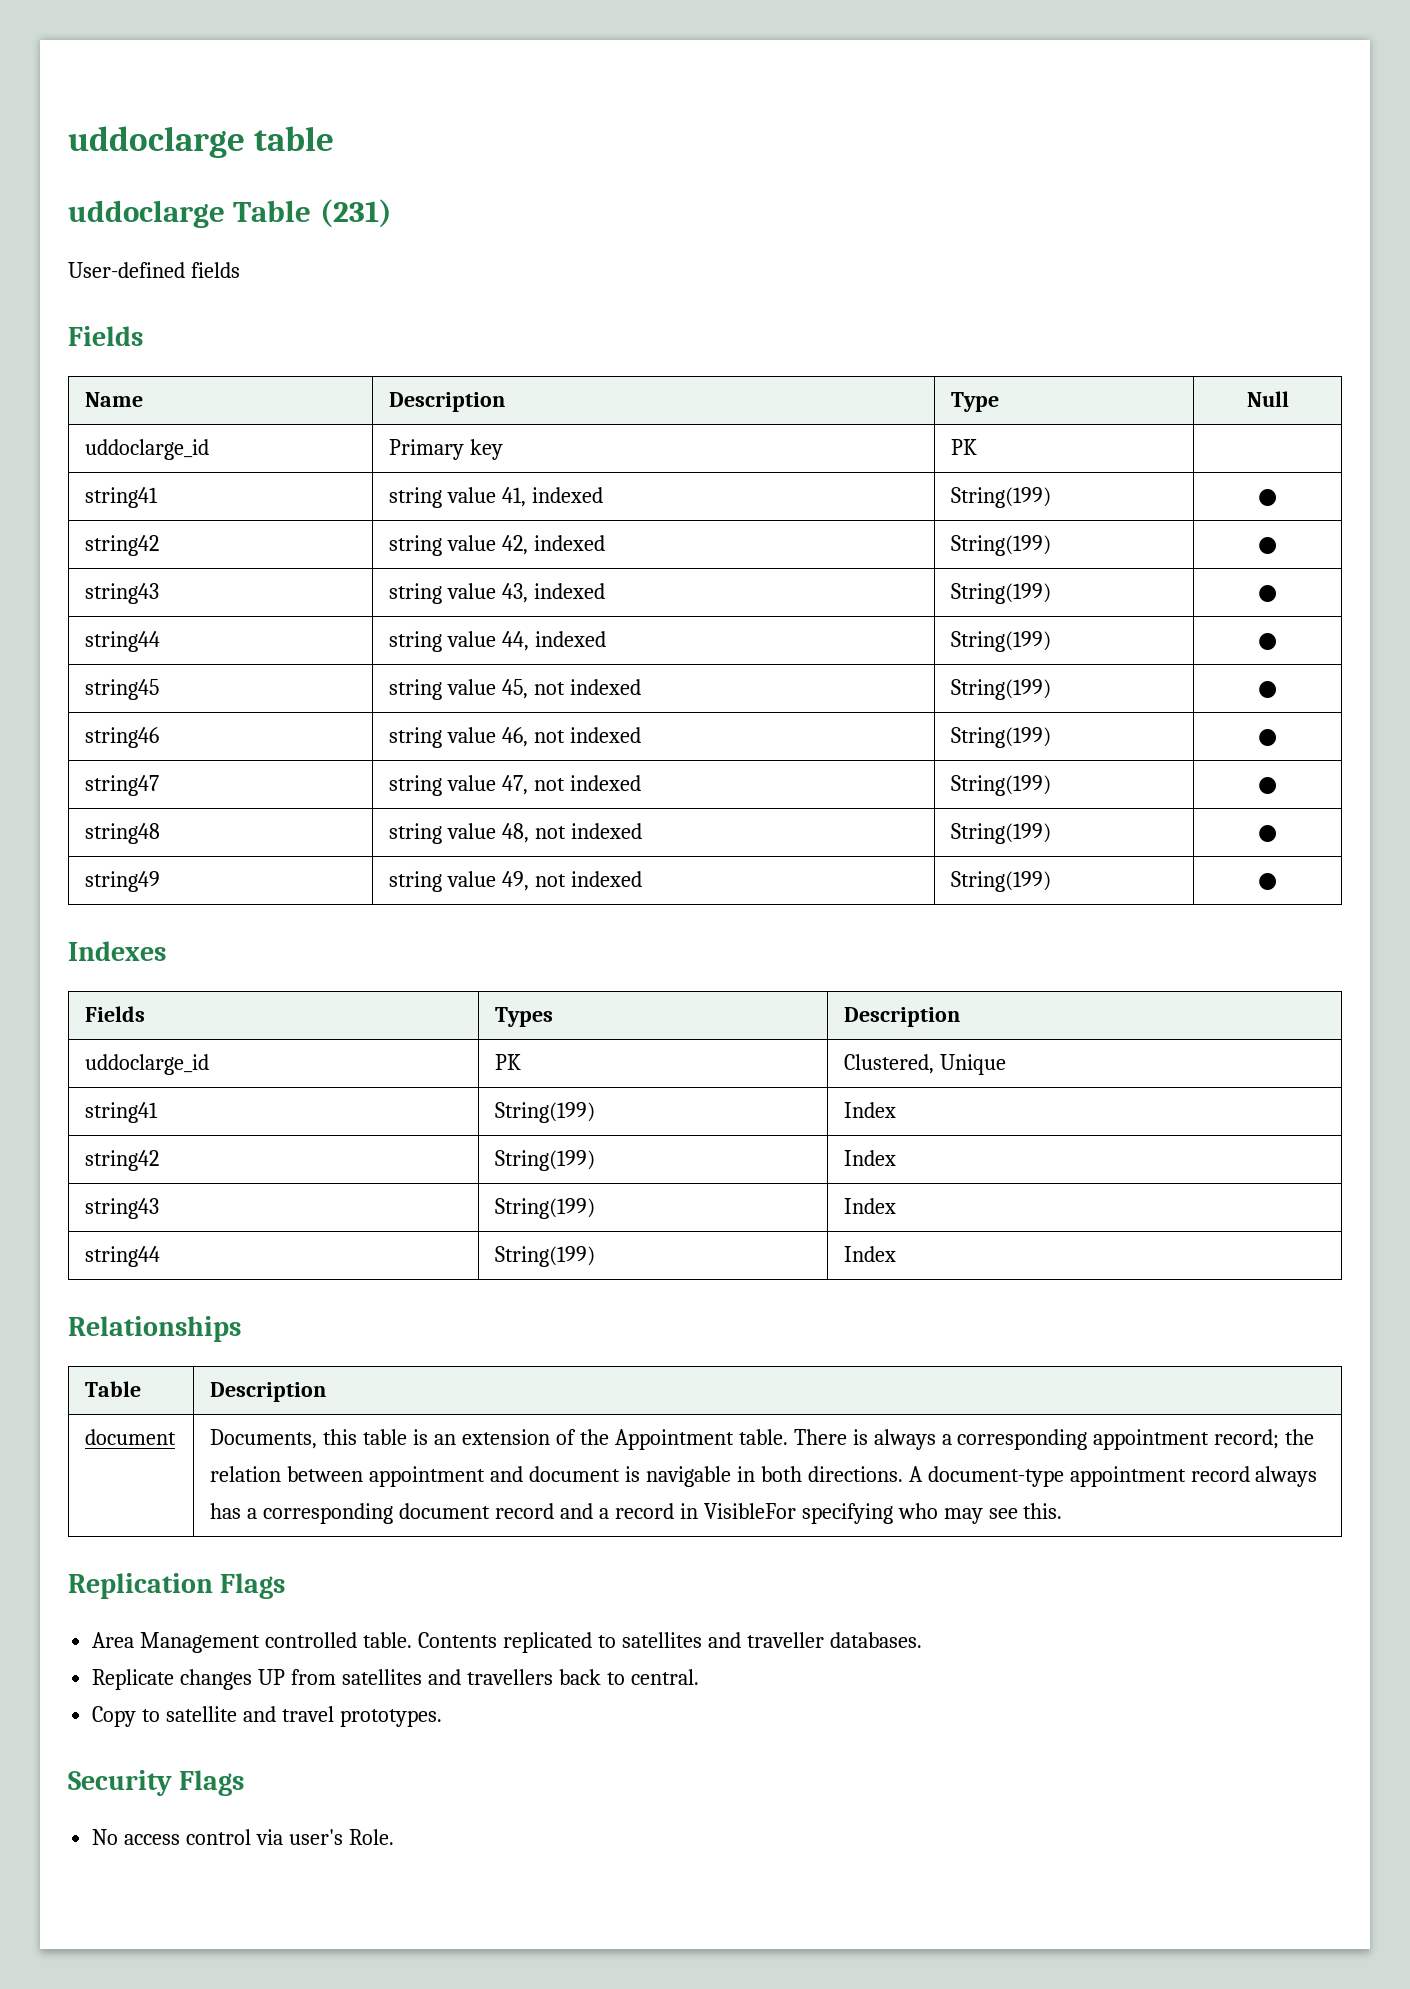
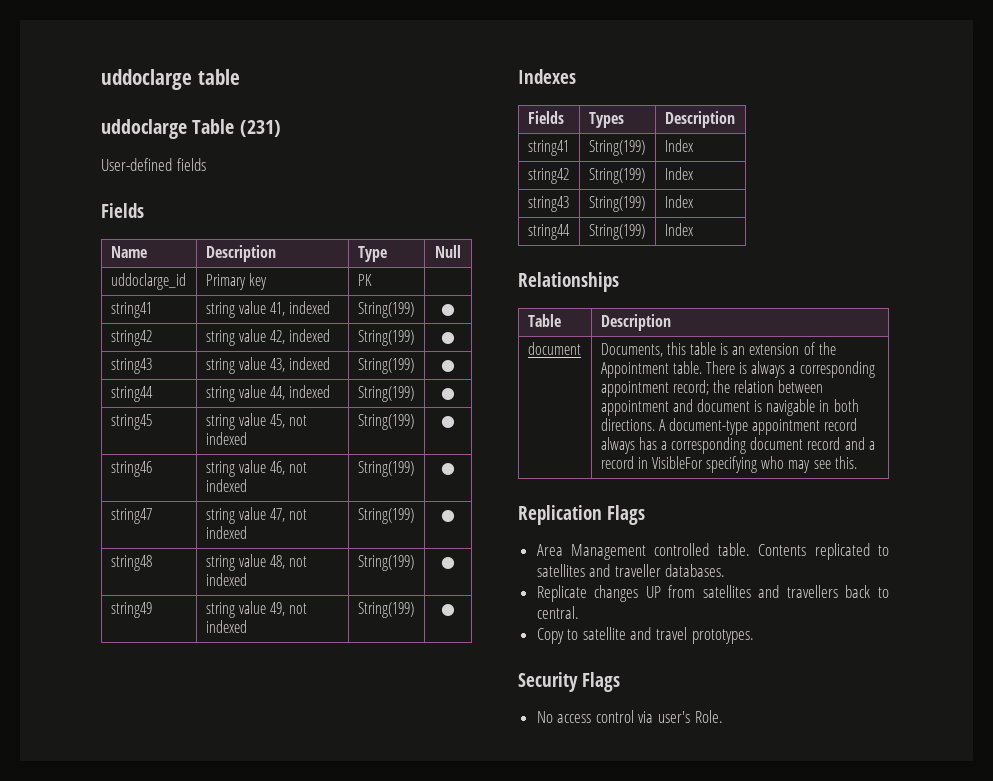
- uddoclarge_id | PK | Clustered, Unique

